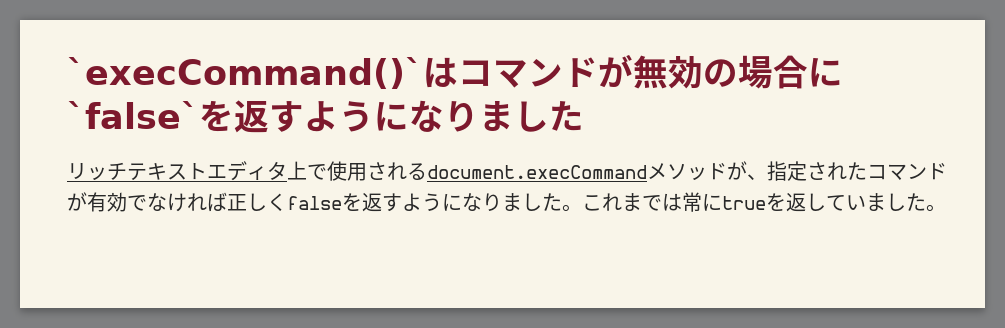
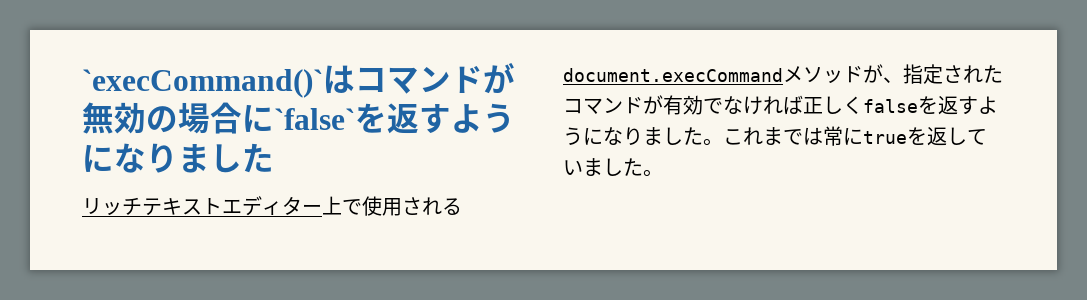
- リッチテキストエディタ上で使用されるdocument.execCommandメソッドが、指定されたコマンドが有効でなければ正しくfalseを返すようになりました。
+ リッチテキストエディター上で使用されるdocument.execCommandメソッドが、指定されたコマンドが有効でなければ正しくfalseを返すようになりました。

